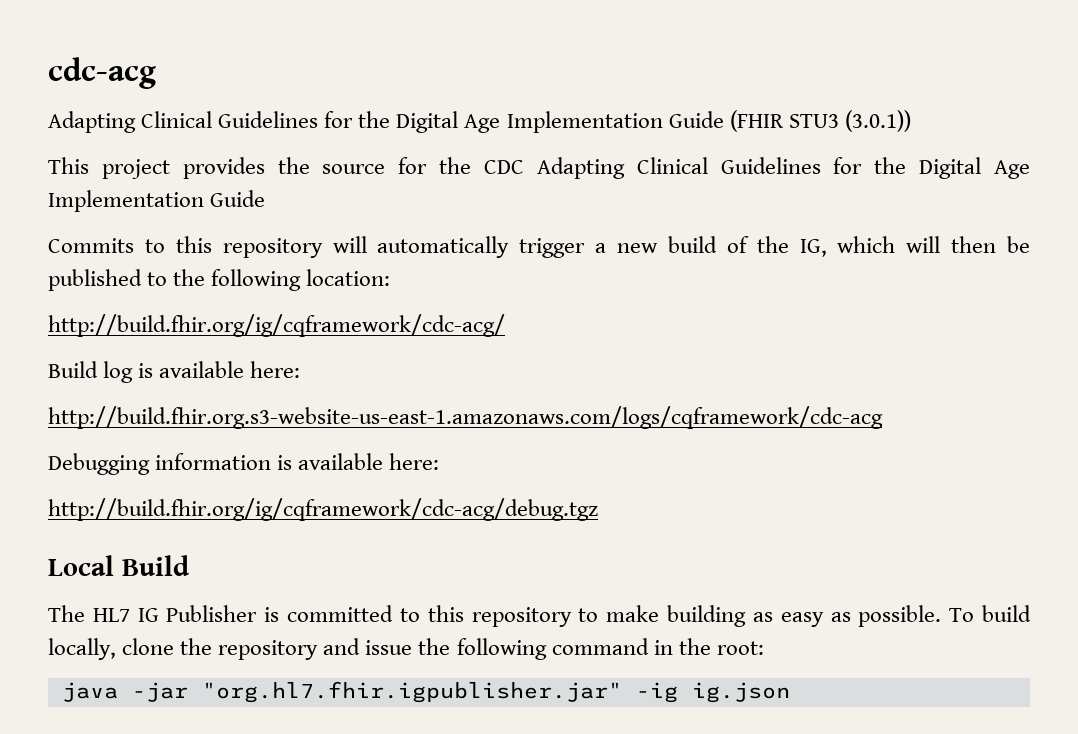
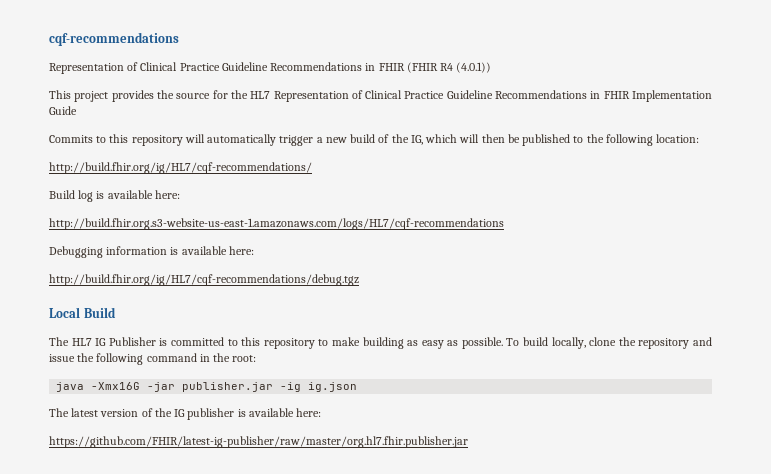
- cdc-acg
- Adapting Clinical Guidelines for the Digital Age Implementation Guide (FHIR STU3 (3.0.1))
+ cqf-recommendations
+ Representation of Clinical Practice Guideline Recommendations in FHIR (FHIR R4 (4.0.1))
- This project provides the source for the CDC Adapting Clinical Guidelines for the Digital Age Implementation Guide
+ This project provides the source for the HL7 Representation of Clinical Practice Guideline Recommendations in FHIR Implementation Guide
- http://build.fhir.org/ig/cqframework/cdc-acg/
+ http://build.fhir.org/ig/HL7/cqf-recommendations/
- http://build.fhir.org.s3-website-us-east-1.amazonaws.com/logs/cqframework/cdc-acg
+ http://build.fhir.org.s3-website-us-east-1.amazonaws.com/logs/HL7/cqf-recommendations
- http://build.fhir.org/ig/cqframework/cdc-acg/debug.tgz
+ http://build.fhir.org/ig/HL7/cqf-recommendations/debug.tgz
- java -jar "org.hl7.fhir.igpublisher.jar" -ig ig.json
+ java -Xmx16G -jar publisher.jar -ig ig.json
+ The latest version of the IG publisher is available here:
+ https://github.com/FHIR/latest-ig-publisher/raw/master/org.hl7.fhir.publisher.jar

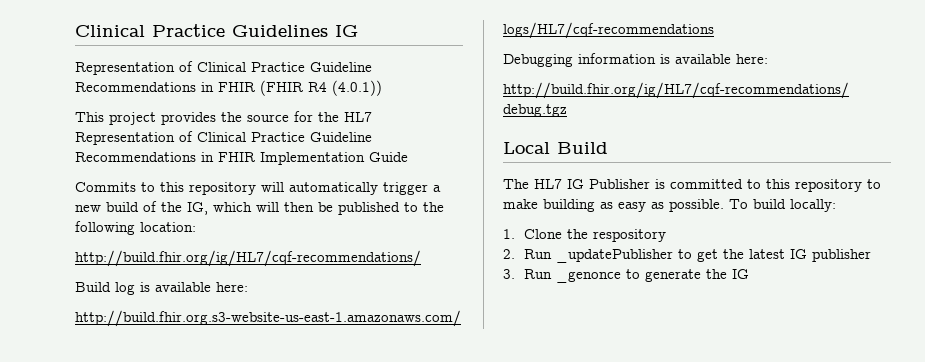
- cqf-recommendations
+ Clinical Practice Guidelines IG
- To build locally, clone the repository and issue the following command in the root:
- java -Xmx16G -jar publisher.jar -ig ig.json
- The latest version of the IG publisher is available here:
- https://github.com/FHIR/latest-ig-publisher/raw/master/org.hl7.fhir.publisher.jar
+ To build locally:
+ 1. Clone the respository
+ 2. Run _updatePublisher to get the latest IG publisher
+ 3. Run _genonce to generate the IG

